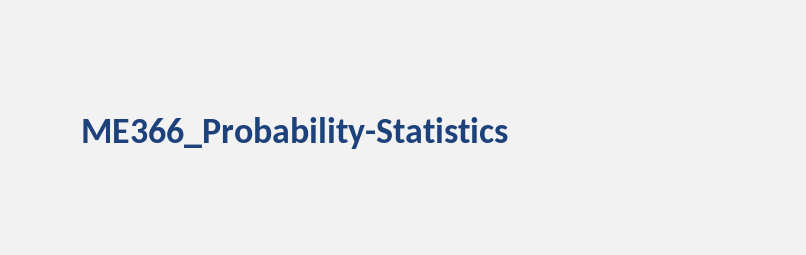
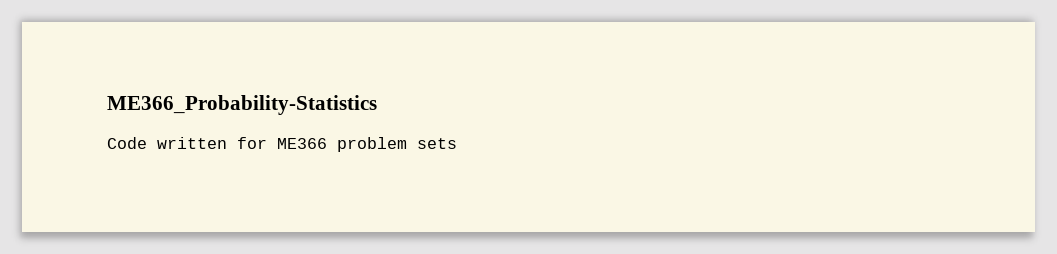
+ Code written for ME366 problem sets

